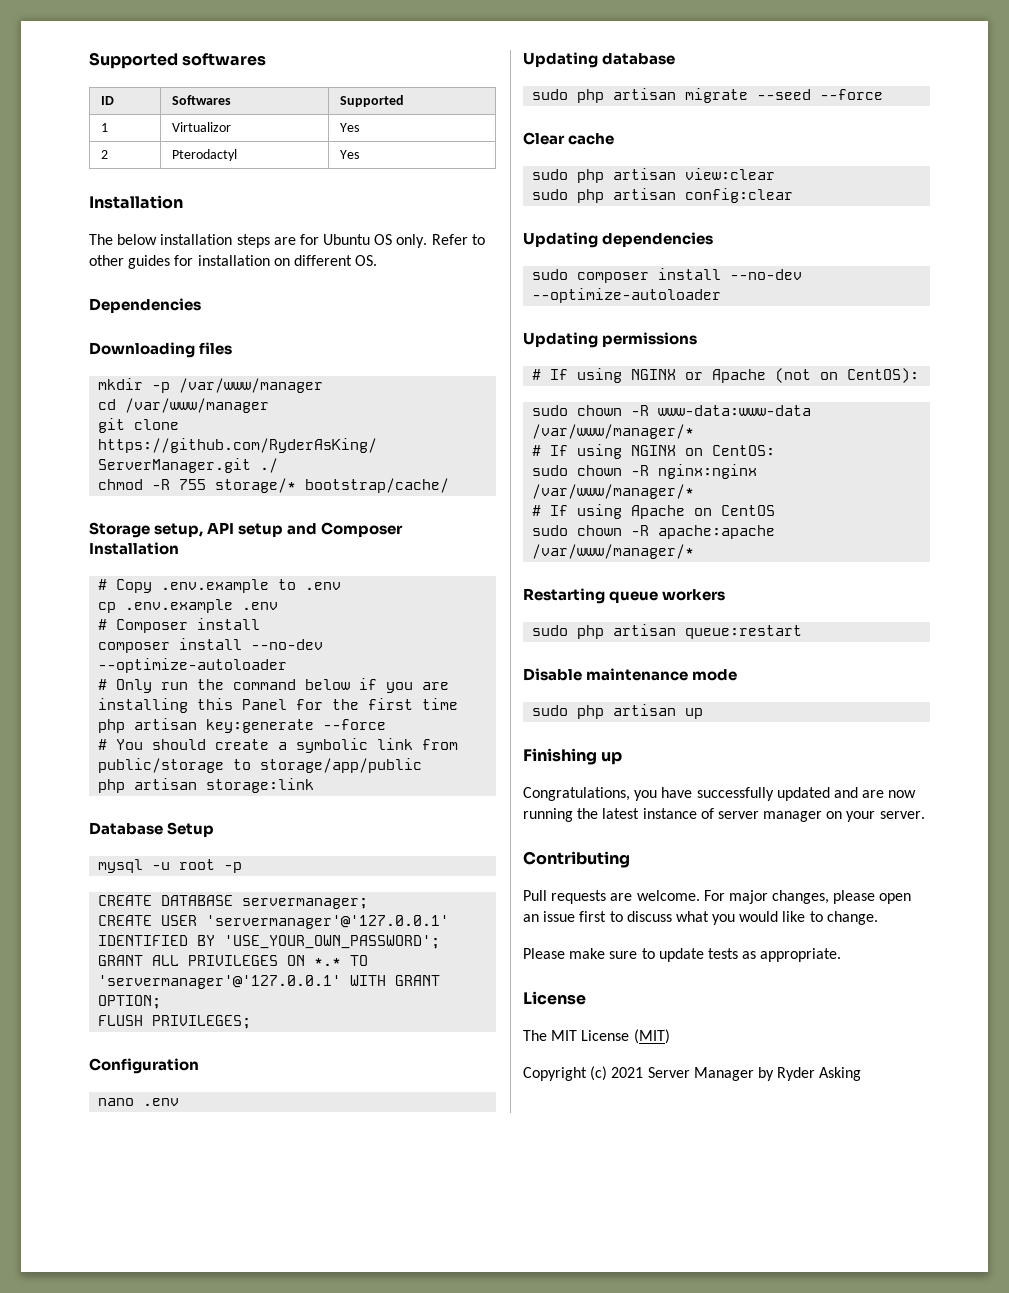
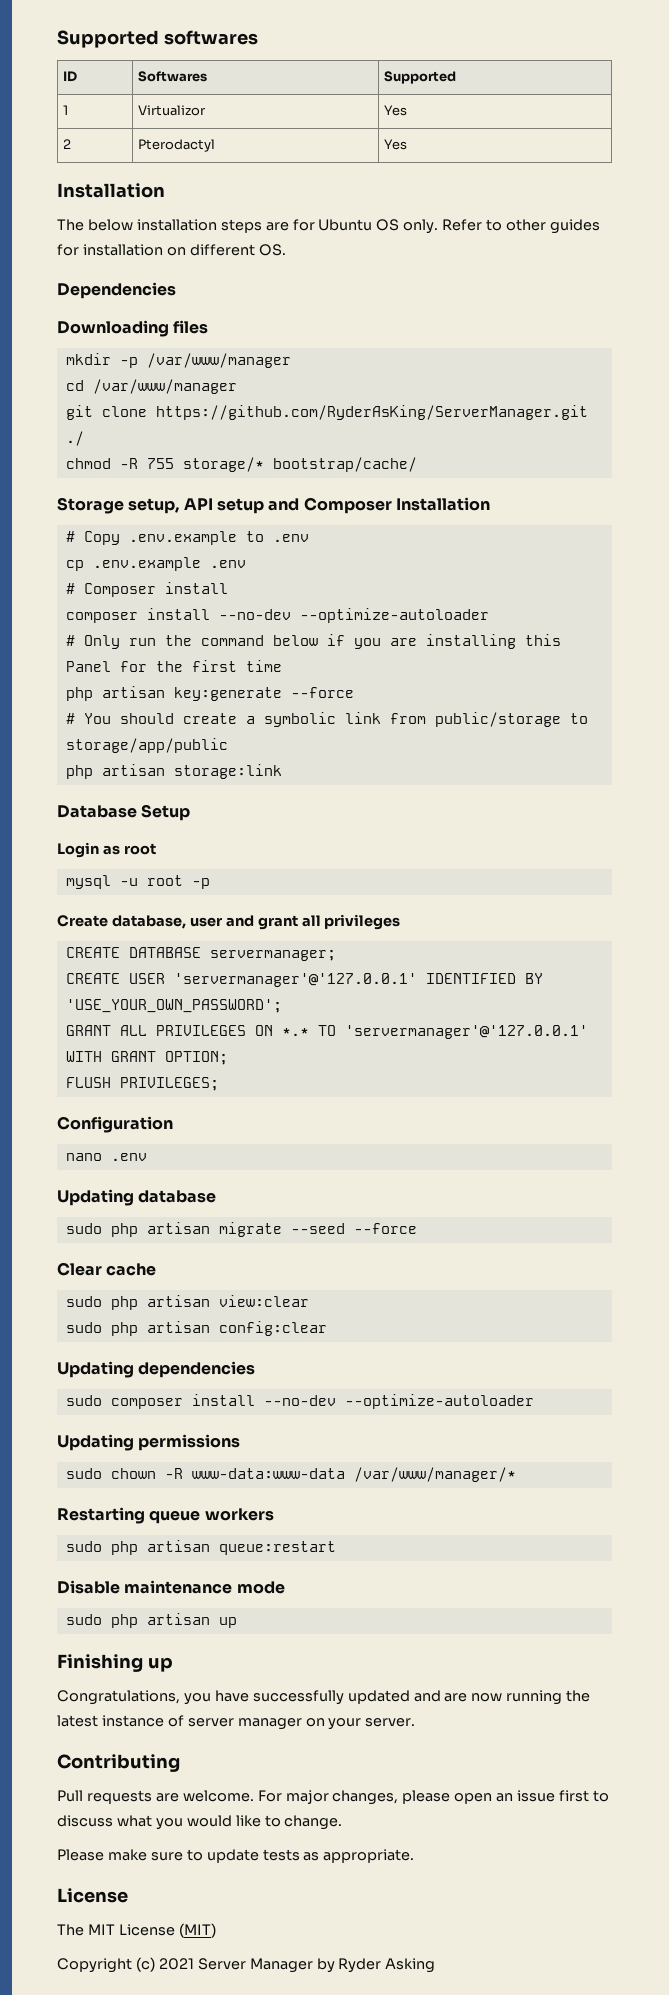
+ Login as root
+ Create database, user and grant all privileges
- # If using NGINX or Apache (not on CentOS):
- # If using NGINX on CentOS:
- sudo chown -R nginx:nginx /var/www/manager/*
- # If using Apache on CentOS
- sudo chown -R apache:apache /var/www/manager/*

